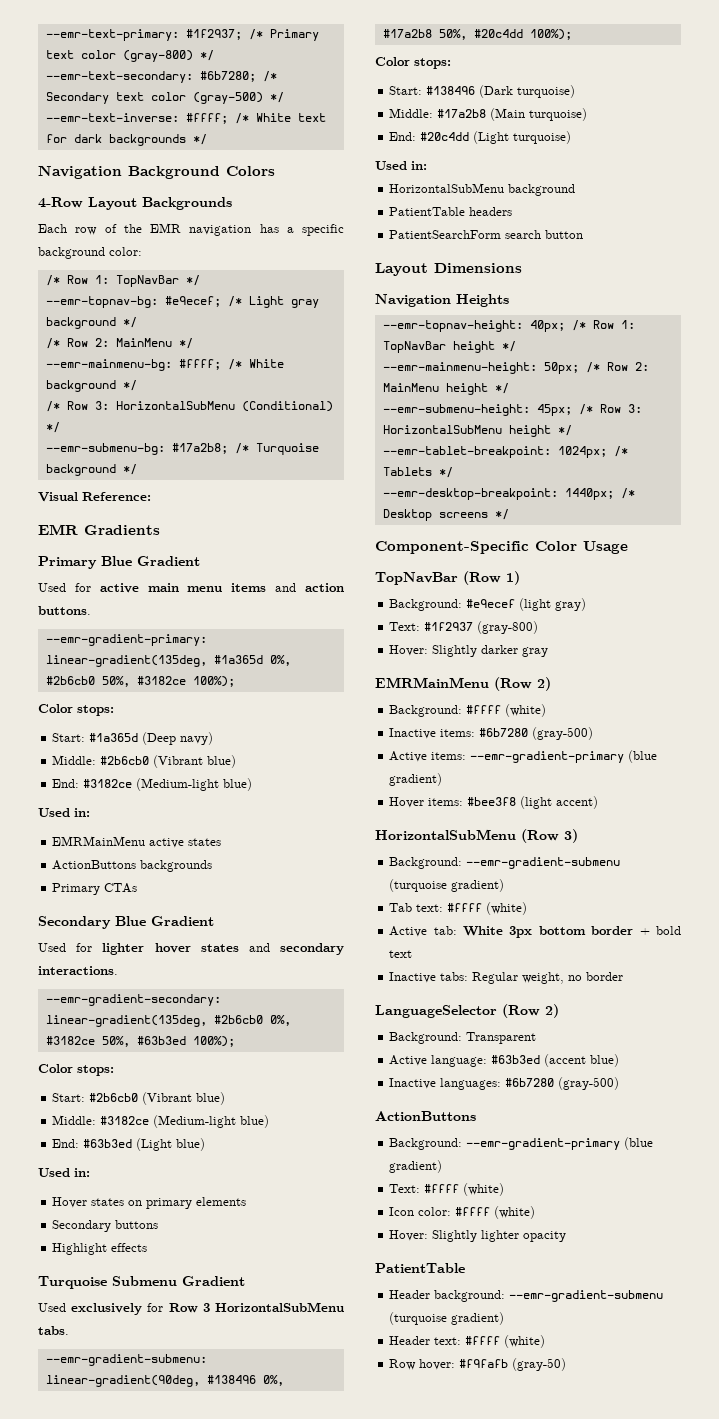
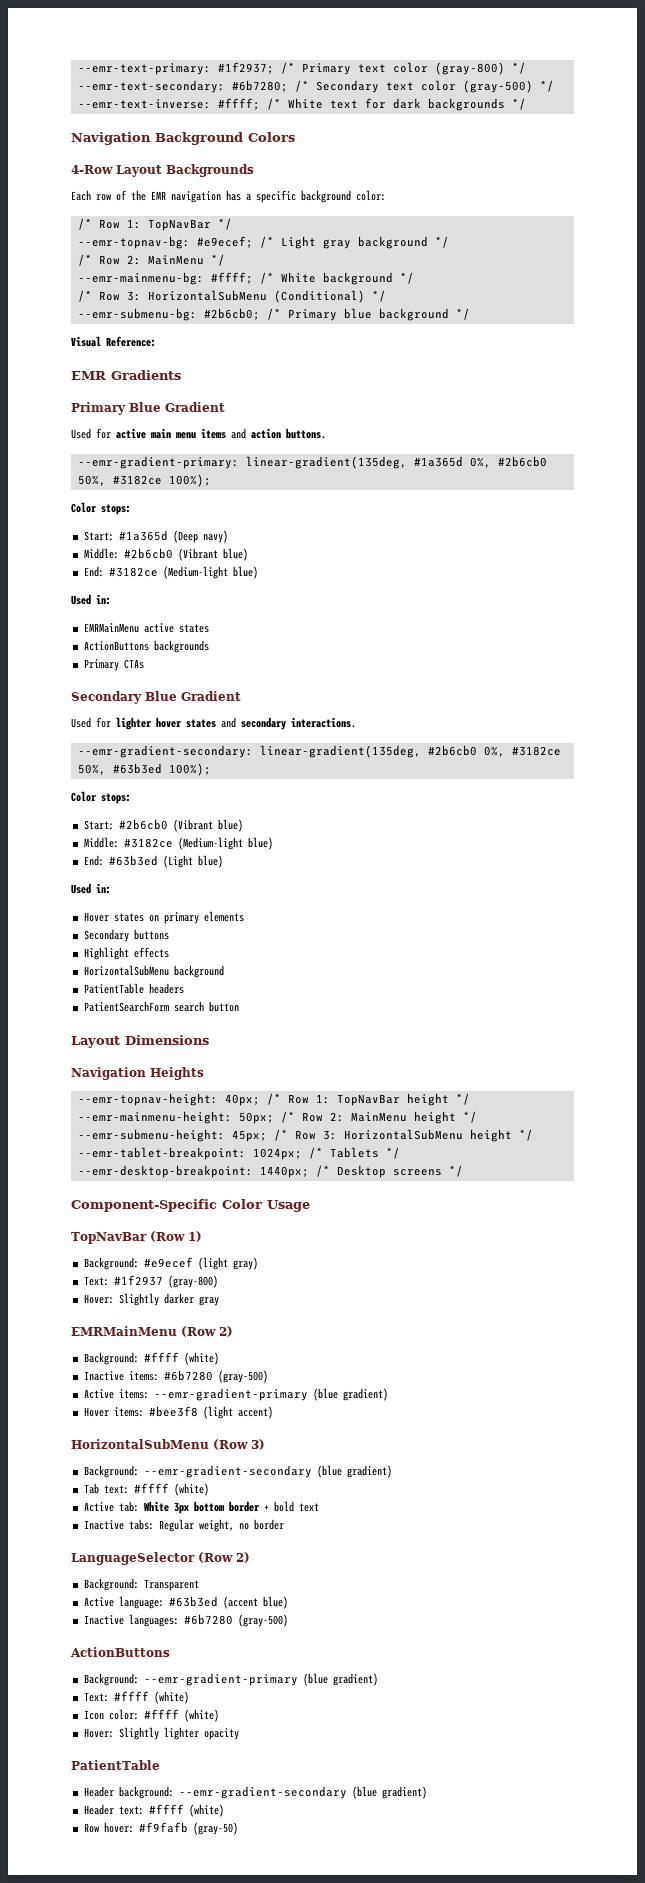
- --emr-submenu-bg: #17a2b8; /* Turquoise background */
+ --emr-submenu-bg: #2b6cb0; /* Primary blue background */
- Turquoise Submenu Gradient
- Used exclusively for Row 3 HorizontalSubMenu tabs.
- --emr-gradient-submenu: linear-gradient(90deg, #138496 0%, #17a2b8 50%, #20c4dd 100%);
- Color stops:
- Start: #138496 (Dark turquoise)
- Middle: #17a2b8 (Main turquoise)
- End: #20c4dd (Light turquoise)
- Used in:
- Background: --emr-gradient-submenu (turquoise gradient)
+ Background: --emr-gradient-secondary (blue gradient)
- Header background: --emr-gradient-submenu (turquoise gradient)
+ Header background: --emr-gradient-secondary (blue gradient)

